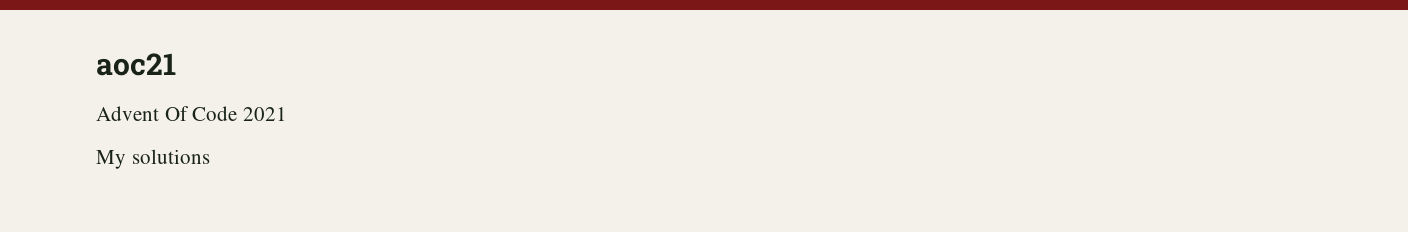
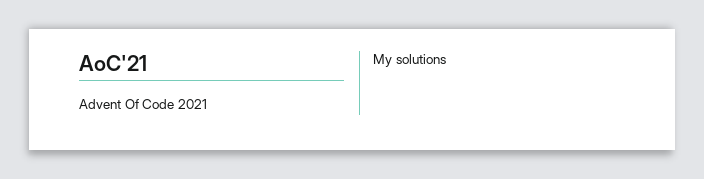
- aoc21
+ AoC'21

